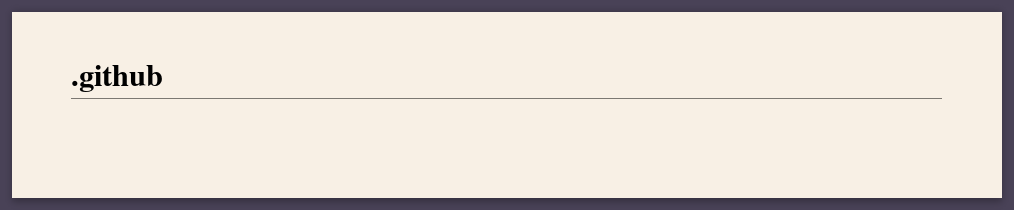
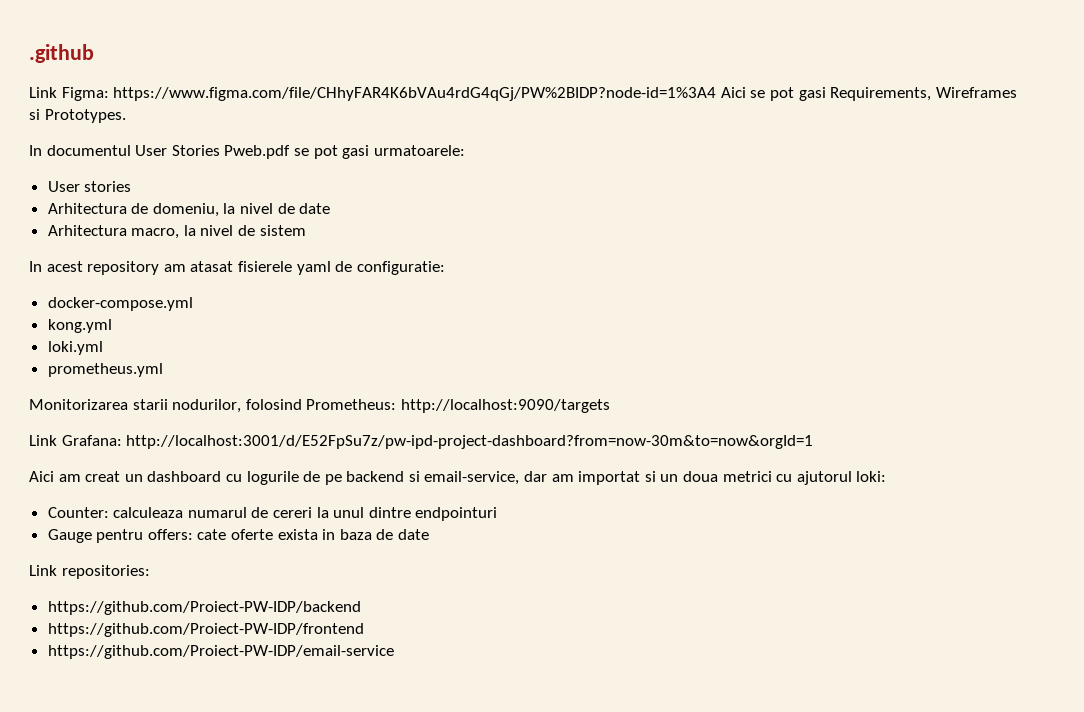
+ Link Figma: https://www.figma.com/file/CHhyFAR4K6bVAu4rdG4qGj/PW%2BIDP?node-id=1%3A4 Aici se pot gasi Requirements, Wireframes si Prototypes.
+ In documentul User Stories Pweb.pdf se pot gasi urmatoarele:
+ User stories
+ Arhitectura de domeniu, la nivel de date
+ Arhitectura macro, la nivel de sistem
+ In acest repository am atasat fisierele yaml de configuratie:
+ docker-compose.yml
+ kong.yml
+ loki.yml
+ prometheus.yml
+ Monitorizarea starii nodurilor, folosind Prometheus: http://localhost:9090/targets
+ Link Grafana: http://localhost:3001/d/E52FpSu7z/pw-ipd-project-dashboard?from=now-30m&to=now&orgId=1
+ Aici am creat un dashboard cu logurile de pe backend si email-service, dar am importat si un doua metrici cu ajutorul loki:
+ Counter: calculeaza numarul de cereri la unul dintre endpointuri
+ Gauge pentru offers: cate oferte exista in baza de date
+ Link repositories:
+ https://github.com/Proiect-PW-IDP/backend
+ https://github.com/Proiect-PW-IDP/frontend
+ https://github.com/Proiect-PW-IDP/email-service

